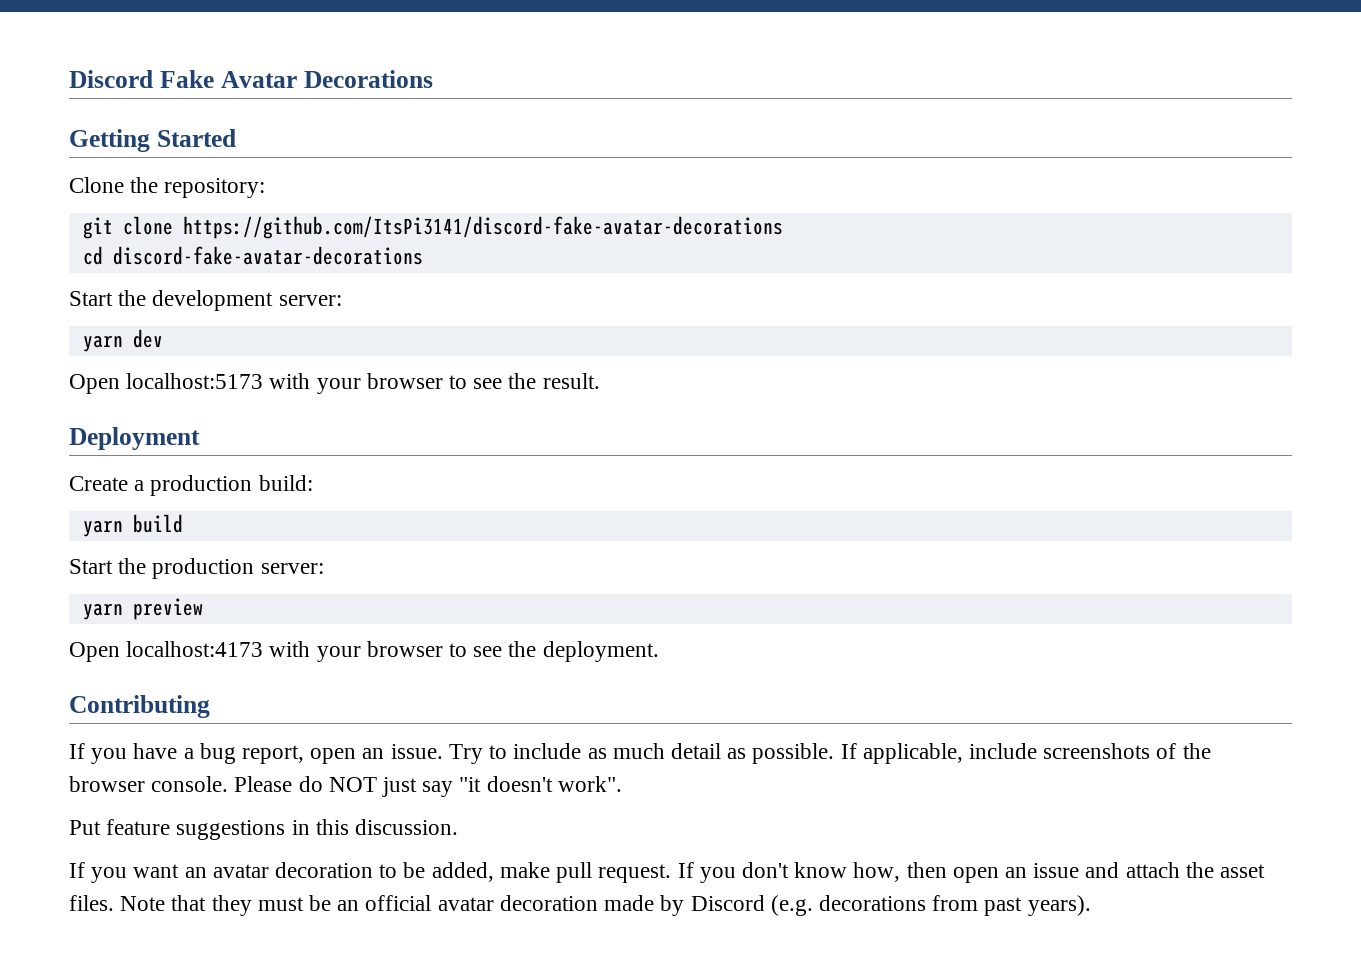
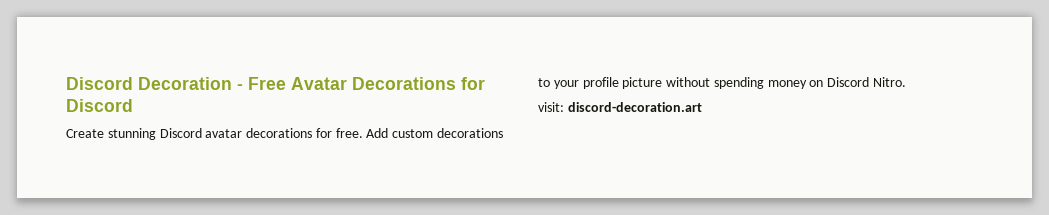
- Discord Fake Avatar Decorations
- Getting Started
- Clone the repository:
- git clone https://github.com/ItsPi3141/discord-fake-avatar-decorations
- cd discord-fake-avatar-decorations
- Start the development server:
- yarn dev
- Open localhost:5173 with your browser to see the result.
- Deployment
- Create a production build:
- yarn build
- Start the production server:
- yarn preview
- Open localhost:4173 with your browser to see the deployment.
- Contributing
- If you have a bug report, open an issue. Try to include as much detail as possible. If applicable, include screenshots of the browser console. Please do NOT just say "it doesn't work".
- Put feature suggestions in this discussion.
- If you want an avatar decoration to be added, make pull request. If you don't know how, then open an issue and attach the asset files. Note that they must be an official avatar decoration made by Discord (e.g. decorations from past years).
+ Discord Decoration - Free Avatar Decorations for Discord
+ Create stunning Discord avatar decorations for free. Add custom decorations to your profile picture without spending money on Discord Nitro.
+ visit: discord-decoration.art

